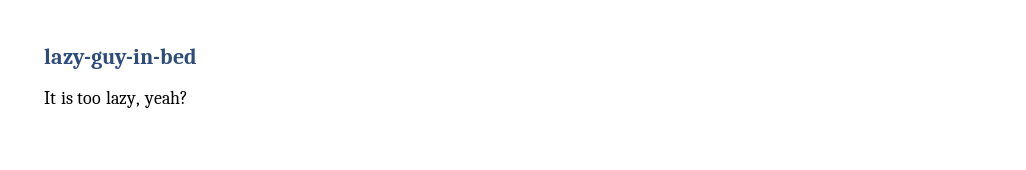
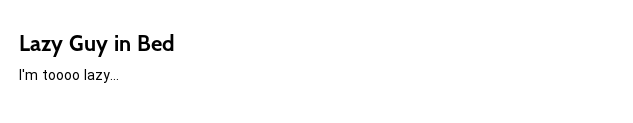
- lazy-guy-in-bed
- It is too lazy, yeah?
+ Lazy Guy in Bed
+ I'm toooo lazy...

